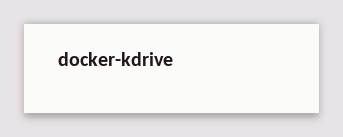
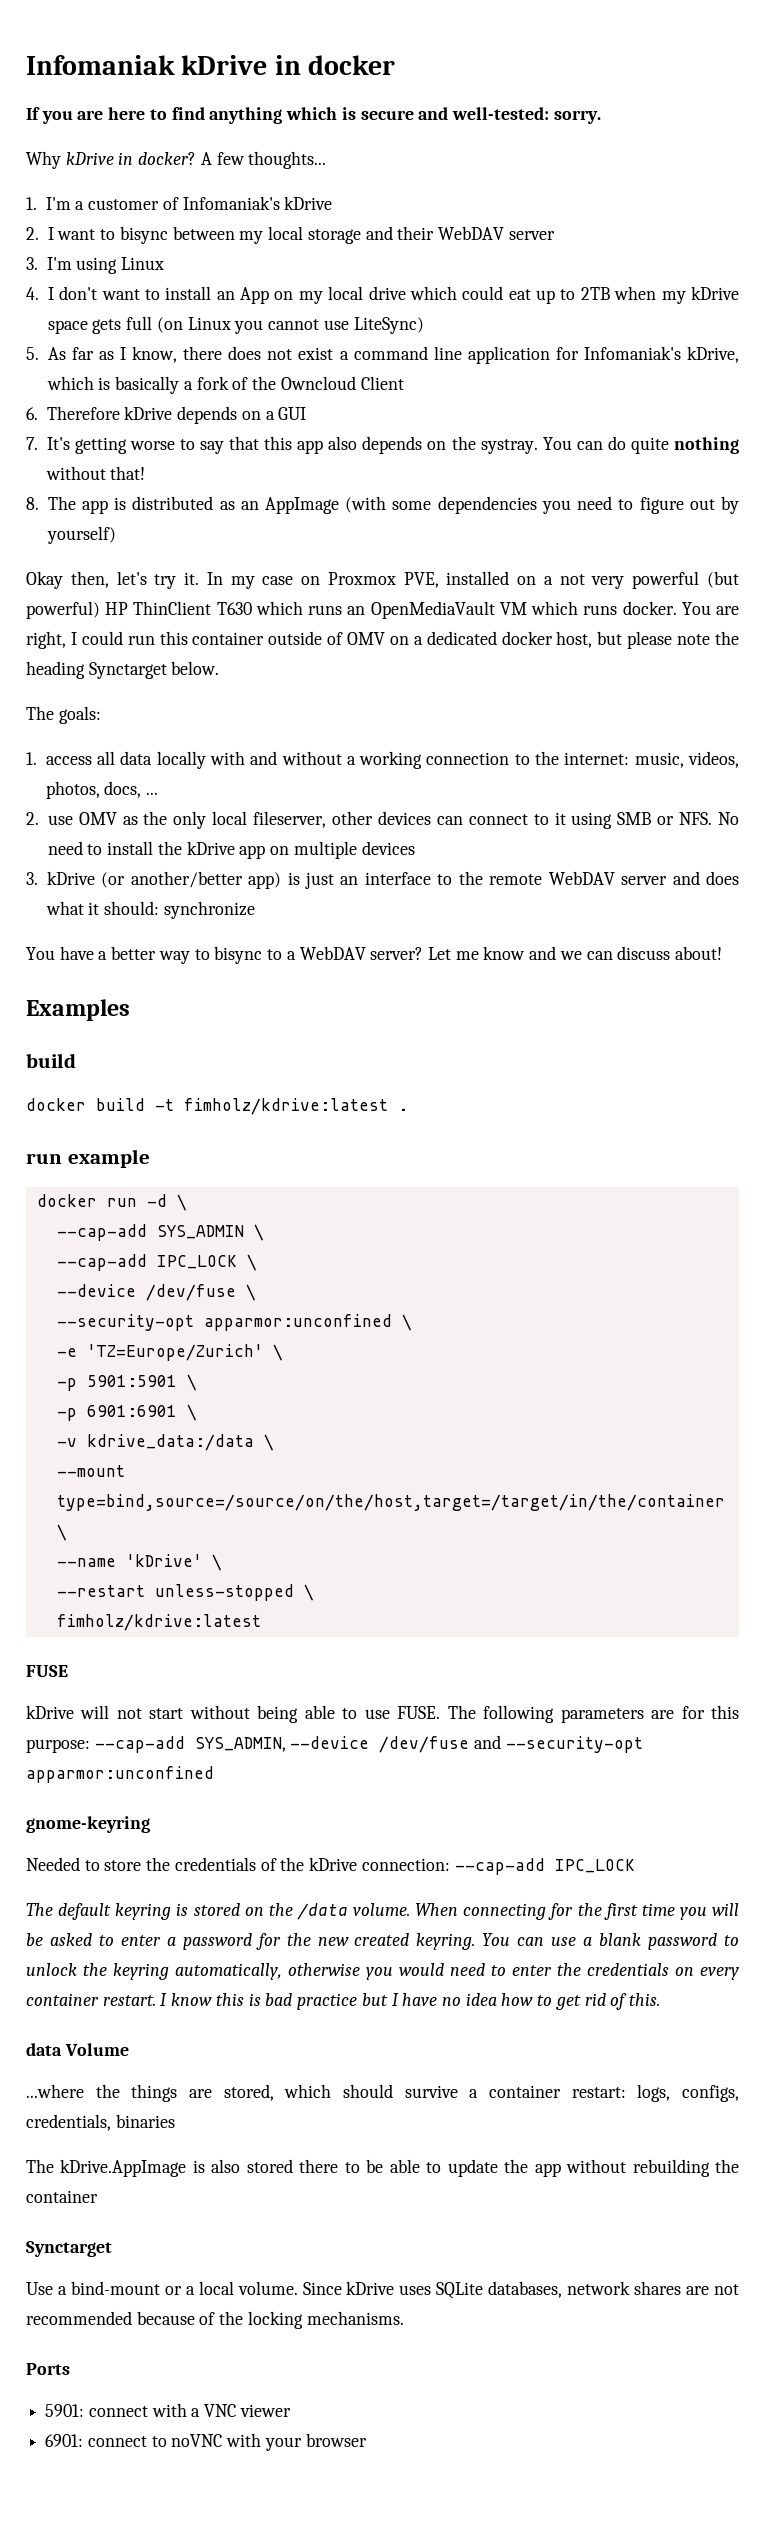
- docker-kdrive
+ Infomaniak kDrive in docker
+ If you are here to find anything which is secure and well-tested: sorry.
+ Why kDrive in docker? A few thoughts...
+ 1. I'm a customer of Infomaniak's kDrive
+ 2. I want to bisync between my local storage and their WebDAV server
+ 3. I'm using Linux
+ 4. I don't want to install an App on my local drive which could eat up to 2TB when my kDrive space gets full (on Linux you cannot use LiteSync)
+ 5. As far as I know, there does not exist a command line application for Infomaniak's kDrive, which is basically a fork of the Owncloud Client
+ 6. Therefore kDrive depends on a GUI
+ 7. It's getting worse to say that this app also depends on the systray. You can do quite nothing without that!
+ 8. The app is distributed as an AppImage (with some dependencies you need to figure out by yourself)
+ Okay then, let's try it. In my case on Proxmox PVE, installed on a not very powerful (but powerful) HP ThinClient T630 which runs an OpenMediaVault VM which runs docker. You are right, I could run this container outside of OMV on a dedicated docker host, but please note the heading Synctarget below.
+ The goals:
+ 1. access all data locally with and without a working connection to the internet: music, videos, photos, docs, ...
+ 2. use OMV as the only local fileserver, other devices can connect to it using SMB or NFS. No need to install the kDrive app on multiple devices
+ 3. kDrive (or another/better app) is just an interface to the remote WebDAV server and does what it should: synchronize
+ You have a better way to bisync to a WebDAV server? Let me know and we can discuss about!
+ Examples
+ build
+ docker build -t fimholz/kdrive:latest .
+ run example
+ docker run -d \
+ --cap-add SYS_ADMIN \
+ --cap-add IPC_LOCK \
+ --device /dev/fuse \
+ --security-opt apparmor:unconfined \
+ -e 'TZ=Europe/Zurich' \
+ -p 5901:5901 \
+ -p 6901:6901 \
+ -v kdrive_data:/data \
+ --mount type=bind,source=/source/on/the/host,target=/target/in/the/container \
+ --name 'kDrive' \
+ --restart unless-stopped \
+ fimholz/kdrive:latest
+ FUSE
+ kDrive will not start without being able to use FUSE. The following parameters are for this purpose: --cap-add SYS_ADMIN, --device /dev/fuse and --security-opt apparmor:unconfined
+ gnome-keyring
+ Needed to store the credentials of the kDrive connection: --cap-add IPC_LOCK
+ The default keyring is stored on the /data volume. When connecting for the first time you will be asked to enter a password for the new created keyring. You can use a blank password to unlock the keyring automatically, otherwise you would need to enter the credentials on every container restart. I know this is bad practice but I have no idea how to get rid of this.
+ data Volume
+ ...where the things are stored, which should survive a container restart: logs, configs, credentials, binaries
+ The kDrive.AppImage is also stored there to be able to update the app without rebuilding the container
+ Synctarget
+ Use a bind-mount or a local volume. Since kDrive uses SQLite databases, network shares are not recommended because of the locking mechanisms.
+ Ports
+ 5901: connect with a VNC viewer
+ 6901: connect to noVNC with your browser

